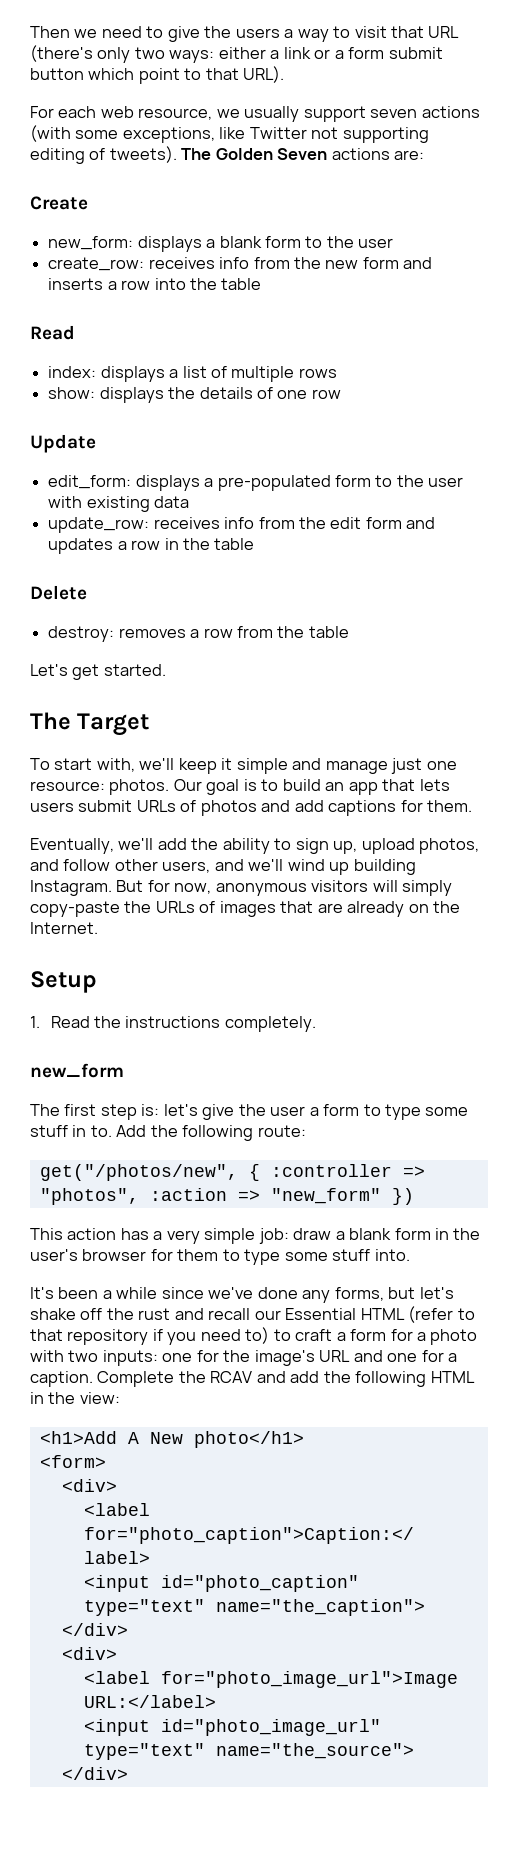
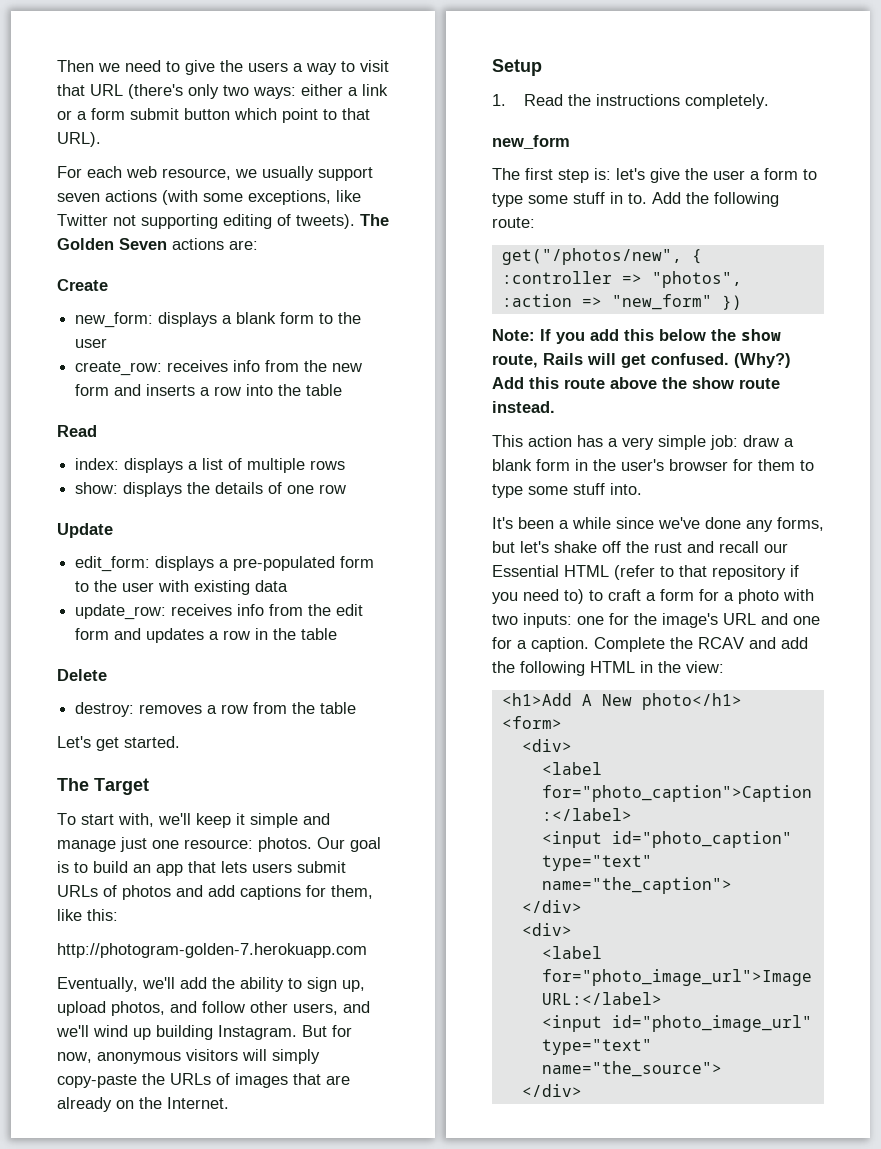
- Our goal is to build an app that lets users submit URLs of photos and add captions for them.
+ Our goal is to build an app that lets users submit URLs of photos and add captions for them, like this:
+ http://photogram-golden-7.herokuapp.com
+ Note: If you add this below the show route, Rails will get confused. (Why?) Add this route above the show route instead.

